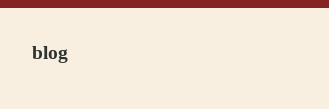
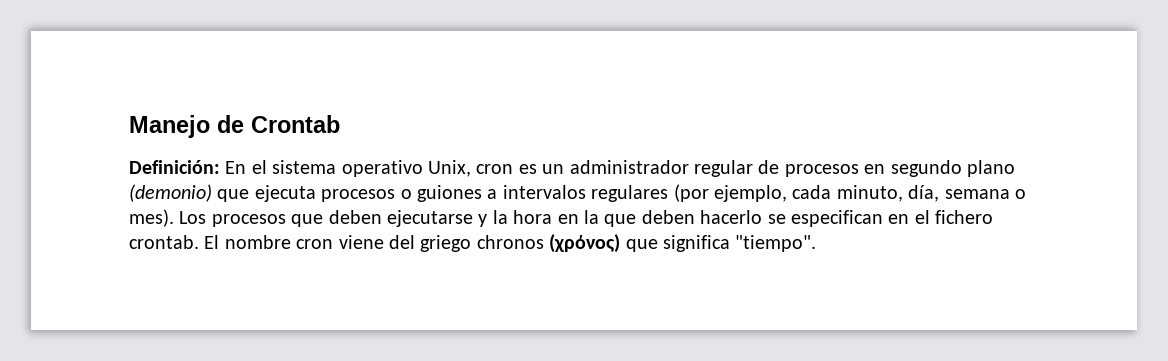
- blog
+ Manejo de Crontab
+ Definición: En el sistema operativo Unix, cron es un administrador regular de procesos en segundo plano (demonio) que ejecuta procesos o guiones a intervalos regulares (por ejemplo, cada minuto, día, semana o mes). Los procesos que deben ejecutarse y la hora en la que deben hacerlo se especifican en el fichero crontab. El nombre cron viene del griego chronos (χρόνος) que significa "tiempo".

